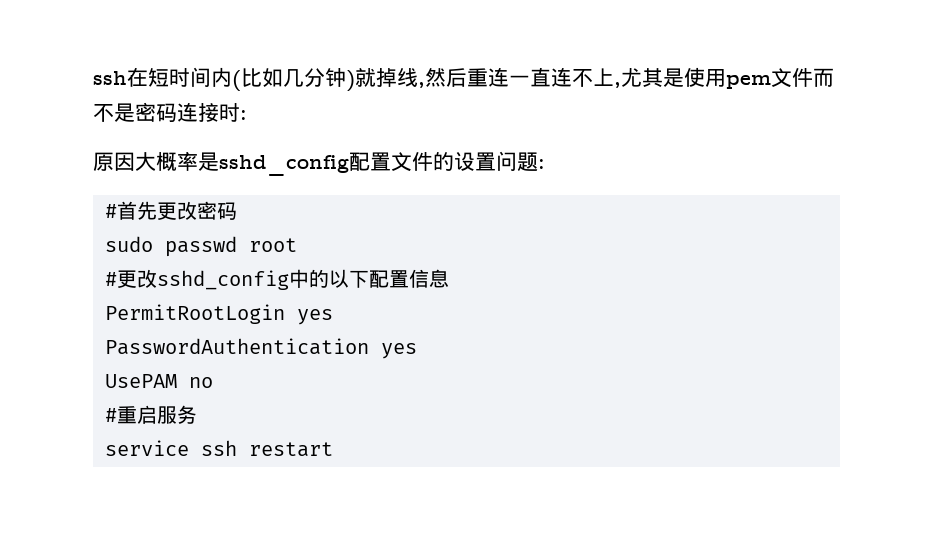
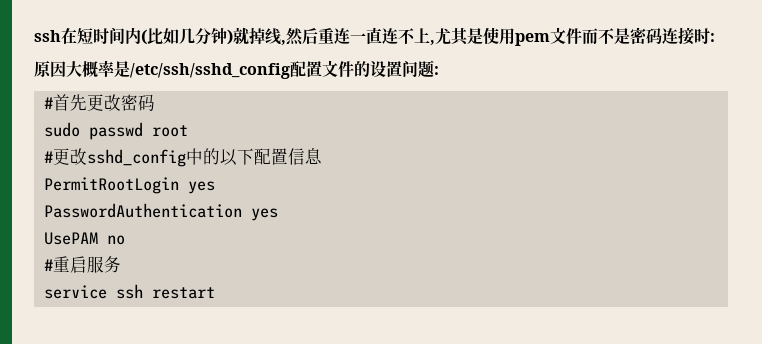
- 原因大概率是sshd_config配置文件的设置问题:
+ 原因大概率是/etc/ssh/sshd_config配置文件的设置问题:

